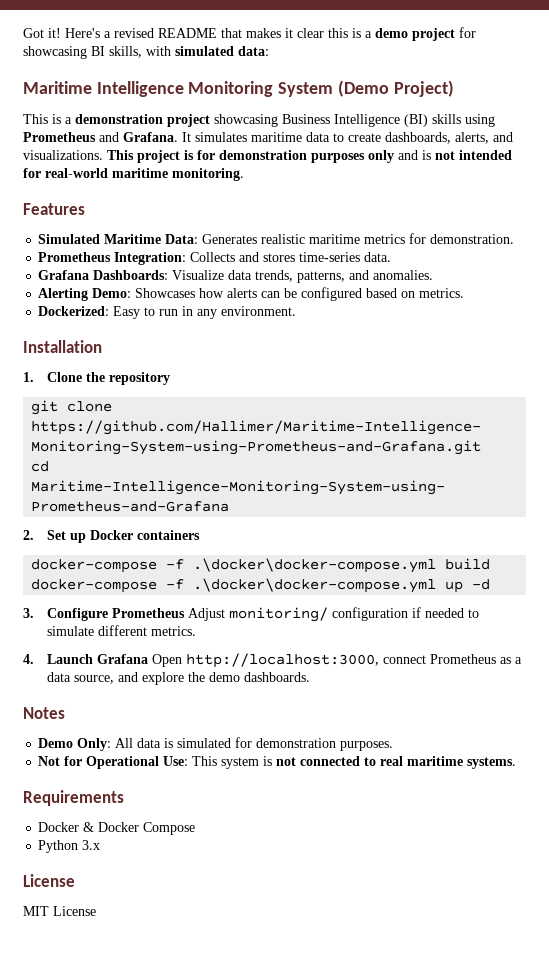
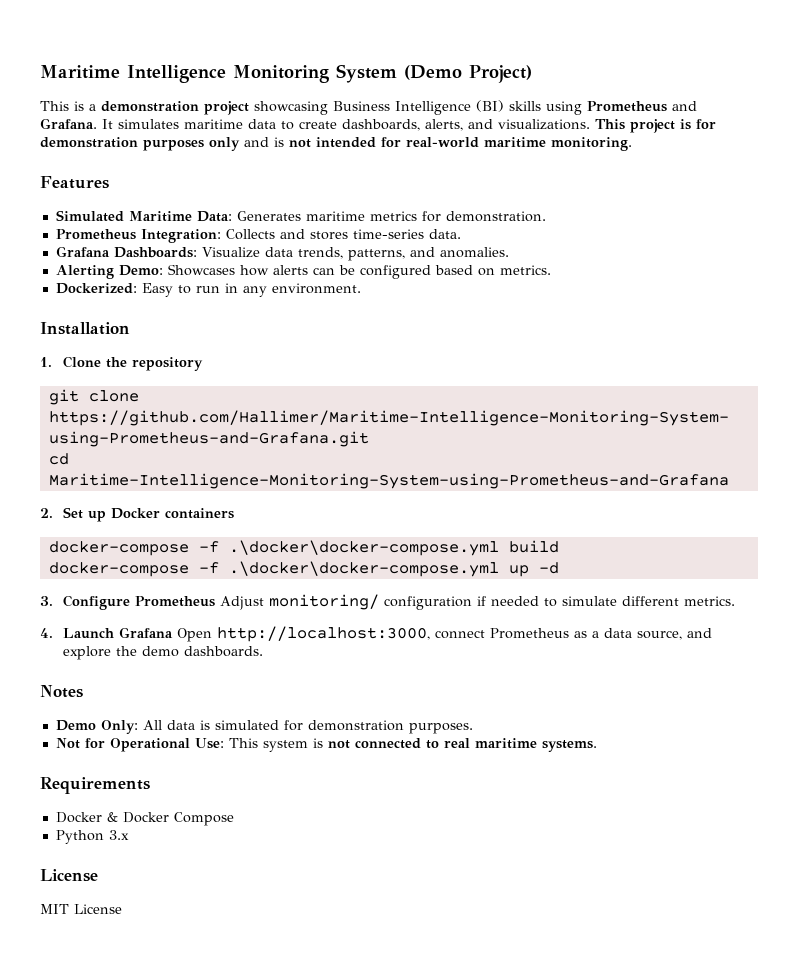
- Got it! Here's a revised README that makes it clear this is a demo project for showcasing BI skills, with simulated data:
- Simulated Maritime Data: Generates realistic maritime metrics for demonstration.
+ Simulated Maritime Data: Generates maritime metrics for demonstration.

